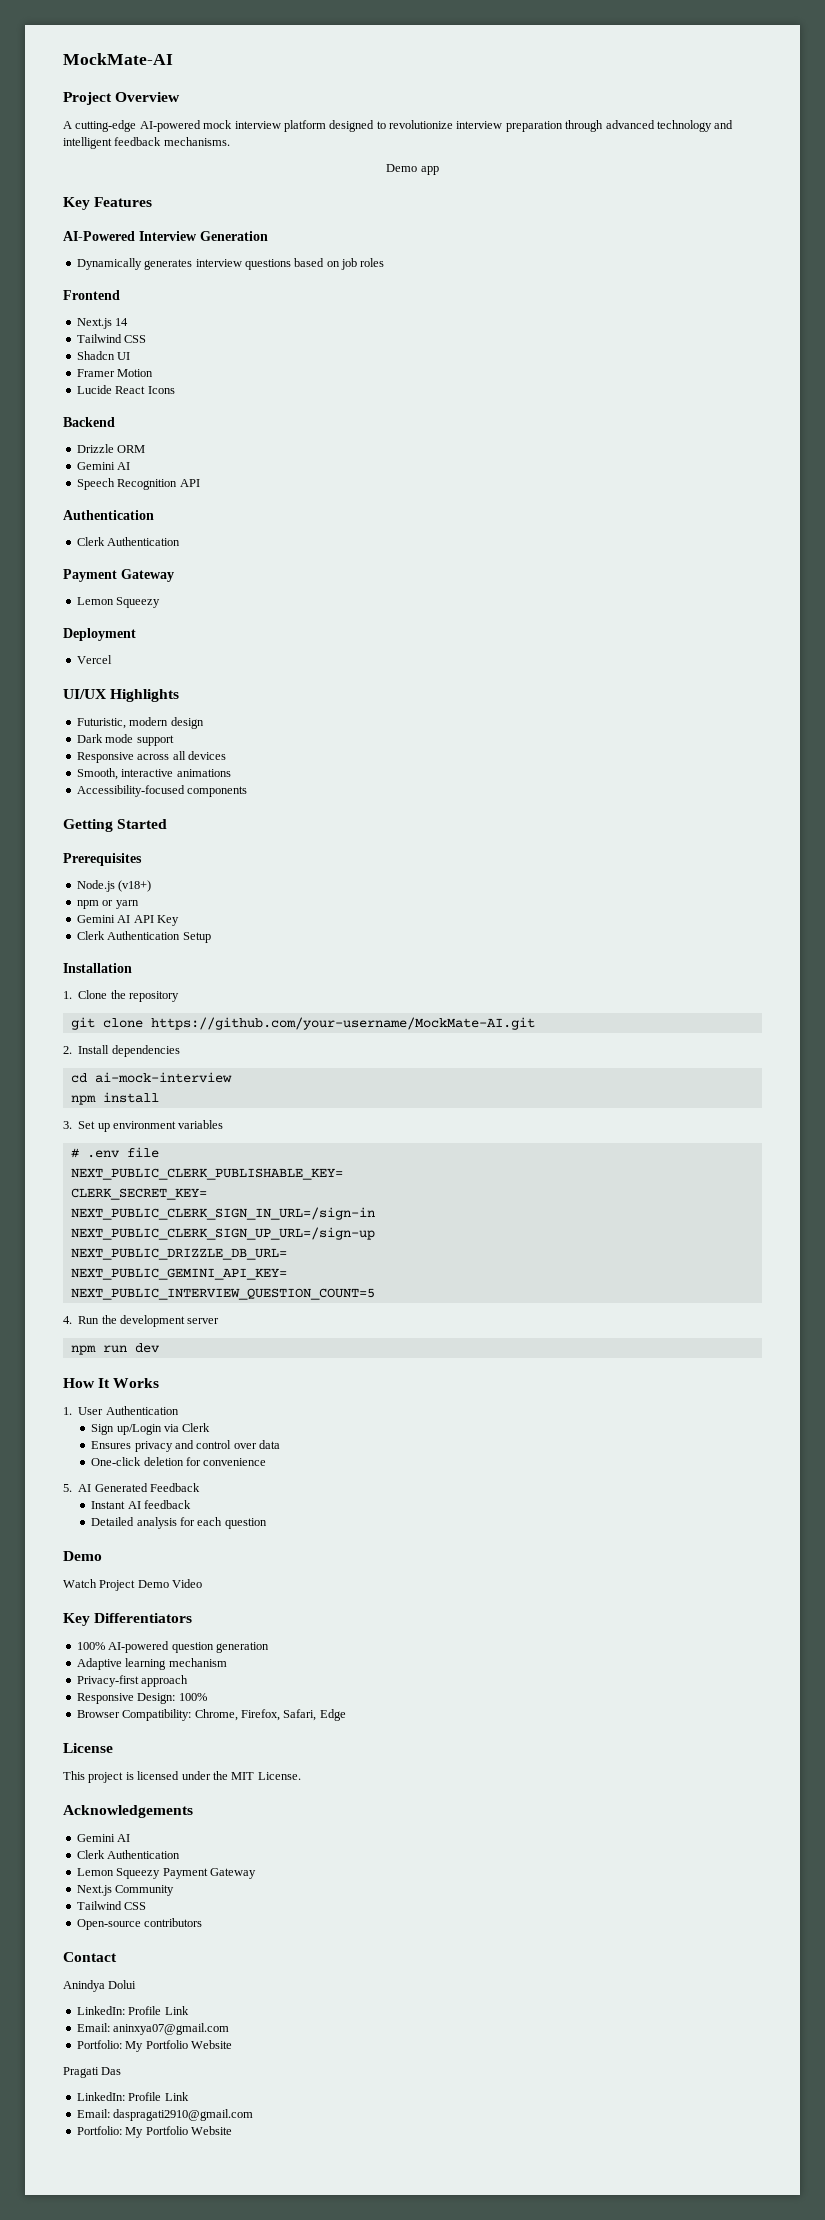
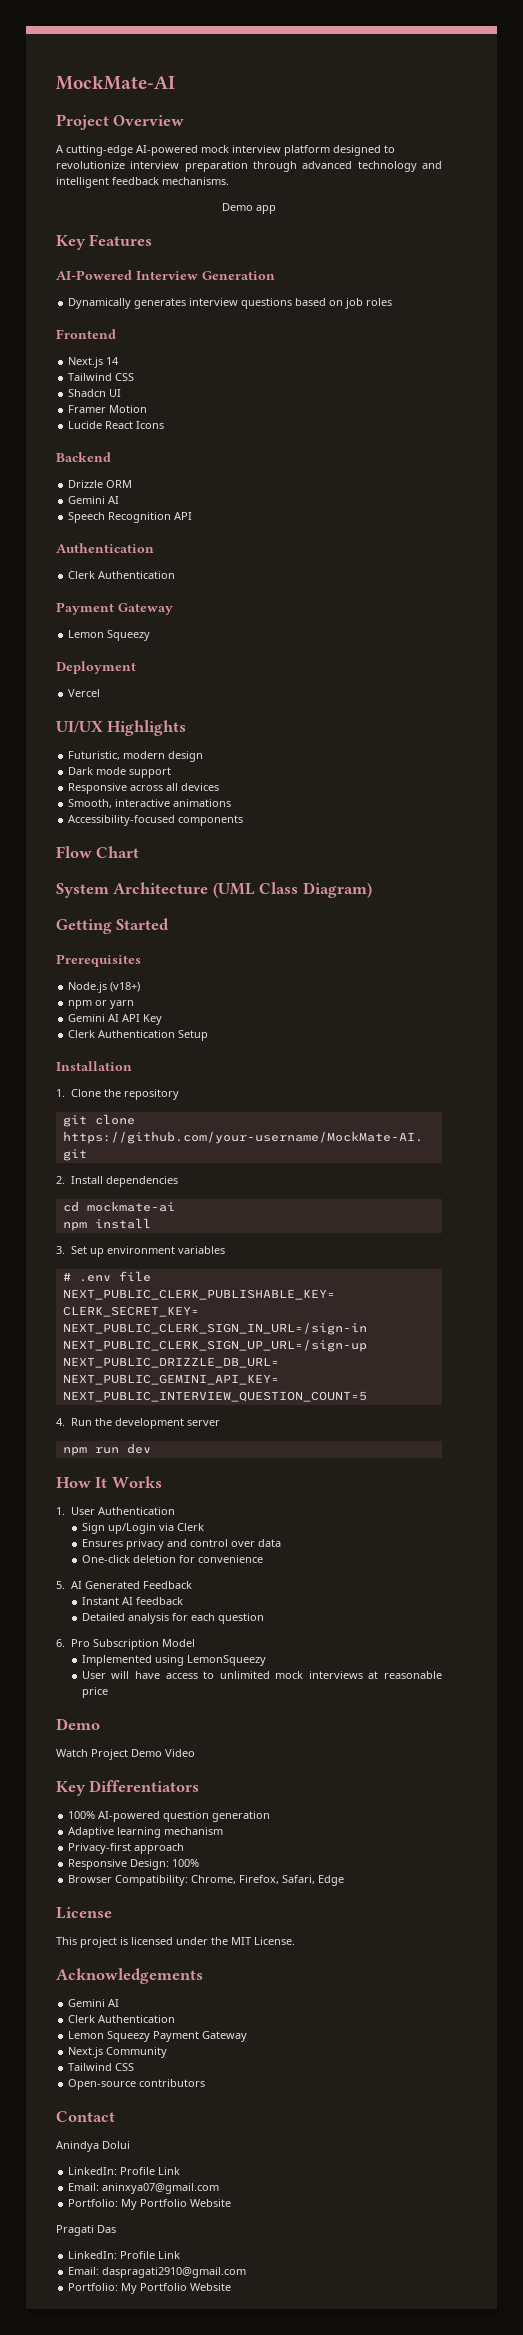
+ Flow Chart
+ System Architecture (UML Class Diagram)
- cd ai-mock-interview
+ cd mockmate-ai
+ 6. Pro Subscription Model
+ Implemented using LemonSqueezy
+ User will have access to unlimited mock interviews at reasonable price

